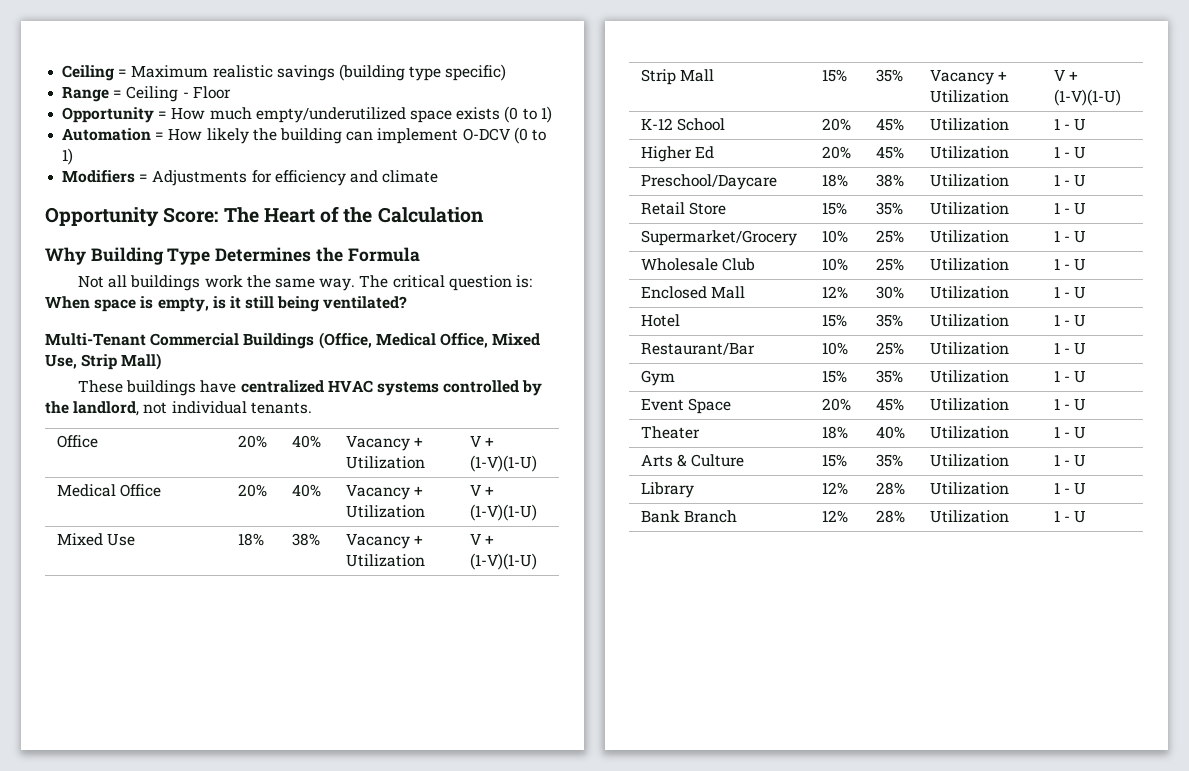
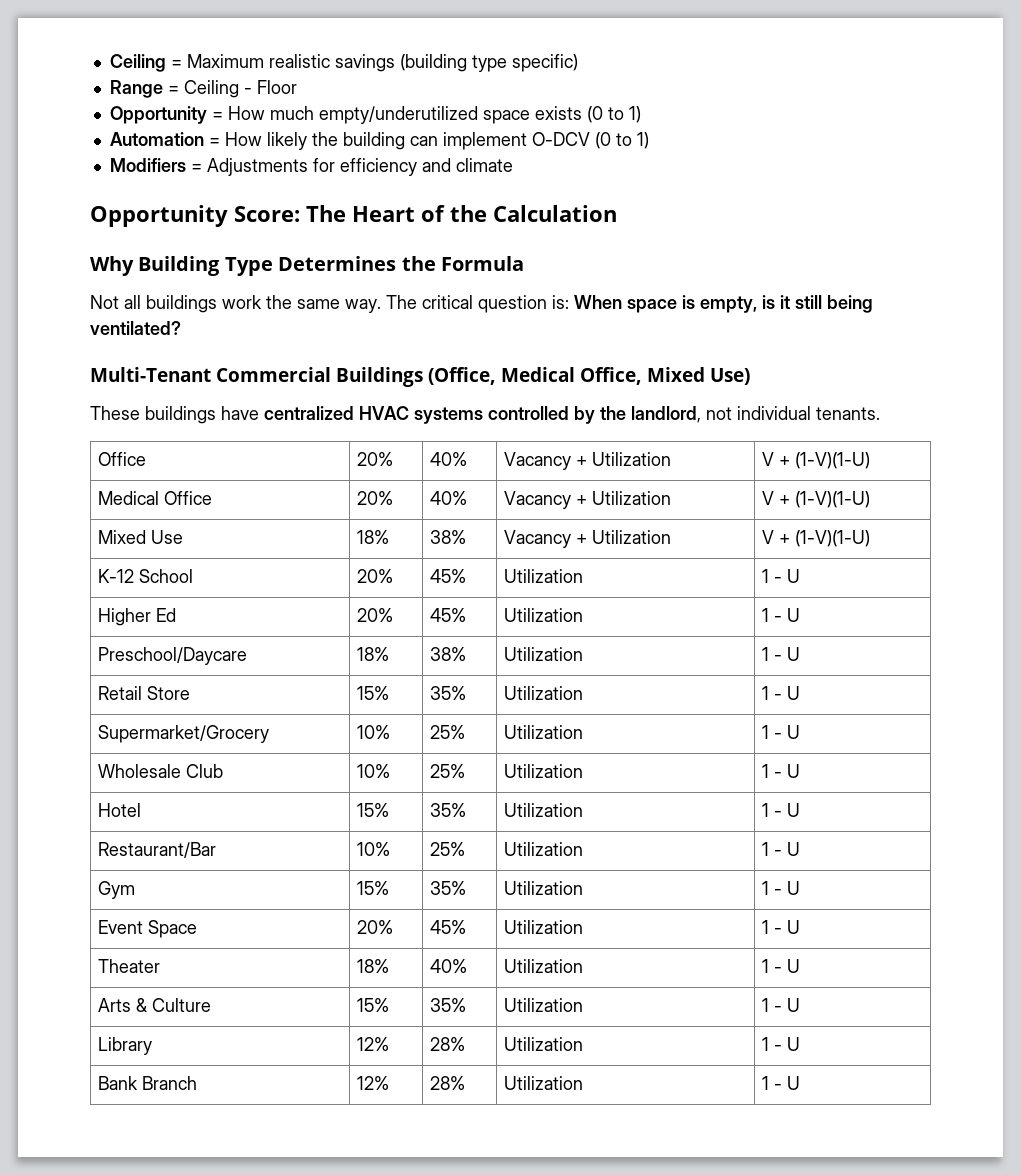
- Multi-Tenant Commercial Buildings (Office, Medical Office, Mixed Use, Strip Mall)
+ Multi-Tenant Commercial Buildings (Office, Medical Office, Mixed Use)
- Strip Mall | 15% | 35% | Vacancy + Utilization | V + (1-V)(1-U)
- Enclosed Mall | 12% | 30% | Utilization | 1 - U

